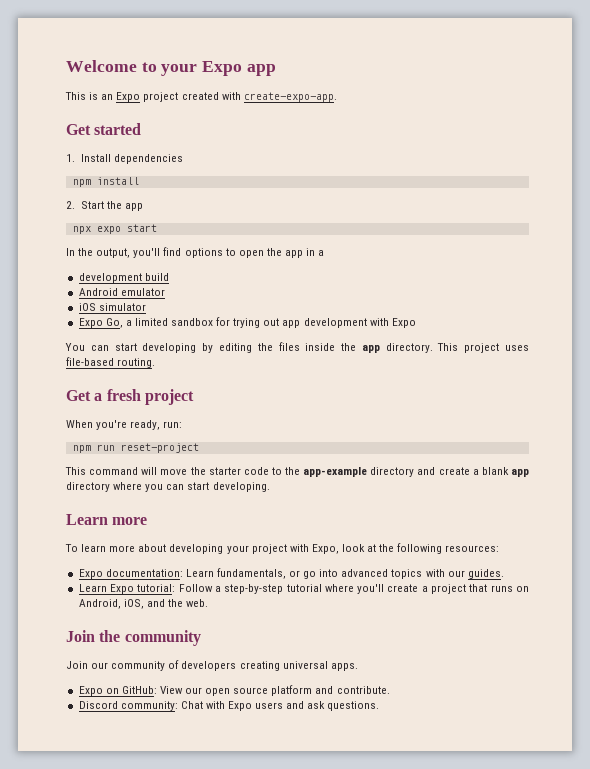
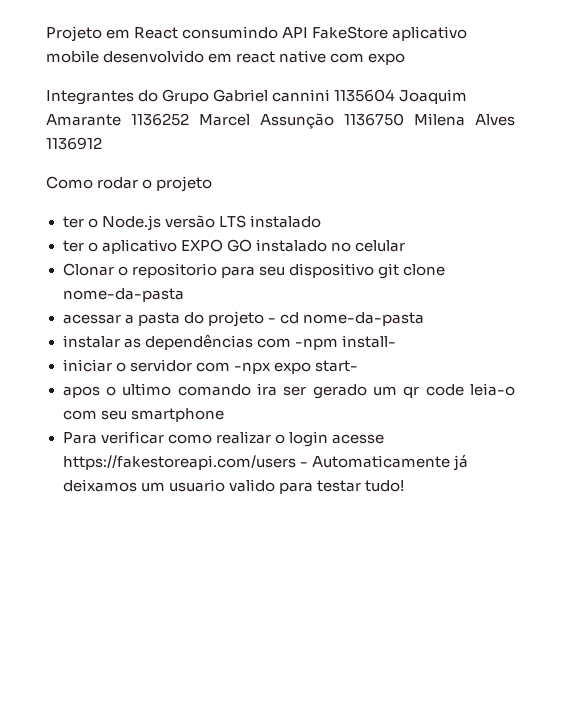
- Welcome to your Expo app
- This is an Expo project created with create-expo-app.
- Get started
- 1. Install dependencies
- npm install
- 2. Start the app
- npx expo start
- In the output, you'll find options to open the app in a
- development build
- Android emulator
- iOS simulator
- Expo Go, a limited sandbox for trying out app development with Expo
- You can start developing by editing the files inside the app directory. This project uses file-based routing.
- Get a fresh project
- When you're ready, run:
- npm run reset-project
- This command will move the starter code to the app-example directory and create a blank app directory where you can start developing.
- Learn more
- To learn more about developing your project with Expo, look at the following resources:
- Expo documentation: Learn fundamentals, or go into advanced topics with our guides.
- Learn Expo tutorial: Follow a step-by-step tutorial where you'll create a project that runs on Android, iOS, and the web.
- Join the community
- Join our community of developers creating universal apps.
- Expo on GitHub: View our open source platform and contribute.
- Discord community: Chat with Expo users and ask questions.
+ Projeto em React consumindo API FakeStore aplicativo mobile desenvolvido em react native com expo
+ Integrantes do Grupo Gabriel cannini 1135604 Joaquim Amarante 1136252 Marcel Assunção 1136750 Milena Alves 1136912
+ Como rodar o projeto
+ ter o Node.js versão LTS instalado
+ ter o aplicativo EXPO GO instalado no celular
+ Clonar o repositorio para seu dispositivo git clone nome-da-pasta
+ acessar a pasta do projeto - cd nome-da-pasta
+ instalar as dependências com -npm install-
+ iniciar o servidor com -npx expo start-
+ apos o ultimo comando ira ser gerado um qr code leia-o com seu smartphone
+ Para verificar como realizar o login acesse https://fakestoreapi.com/users - Automaticamente já deixamos um usuario valido para testar tudo!

